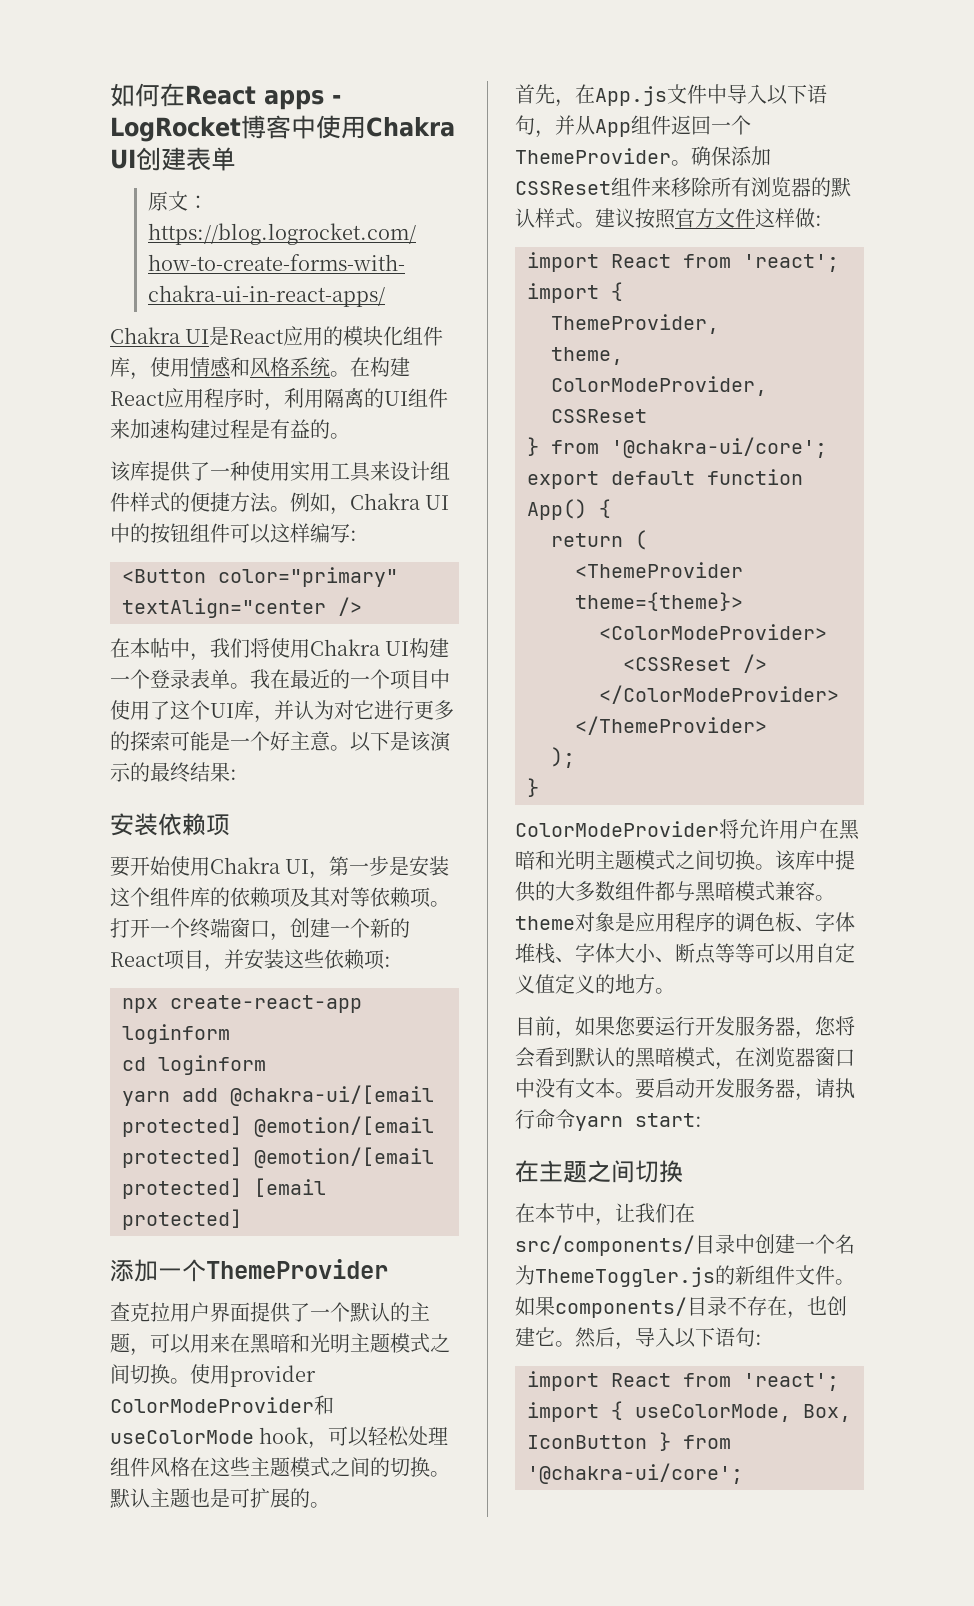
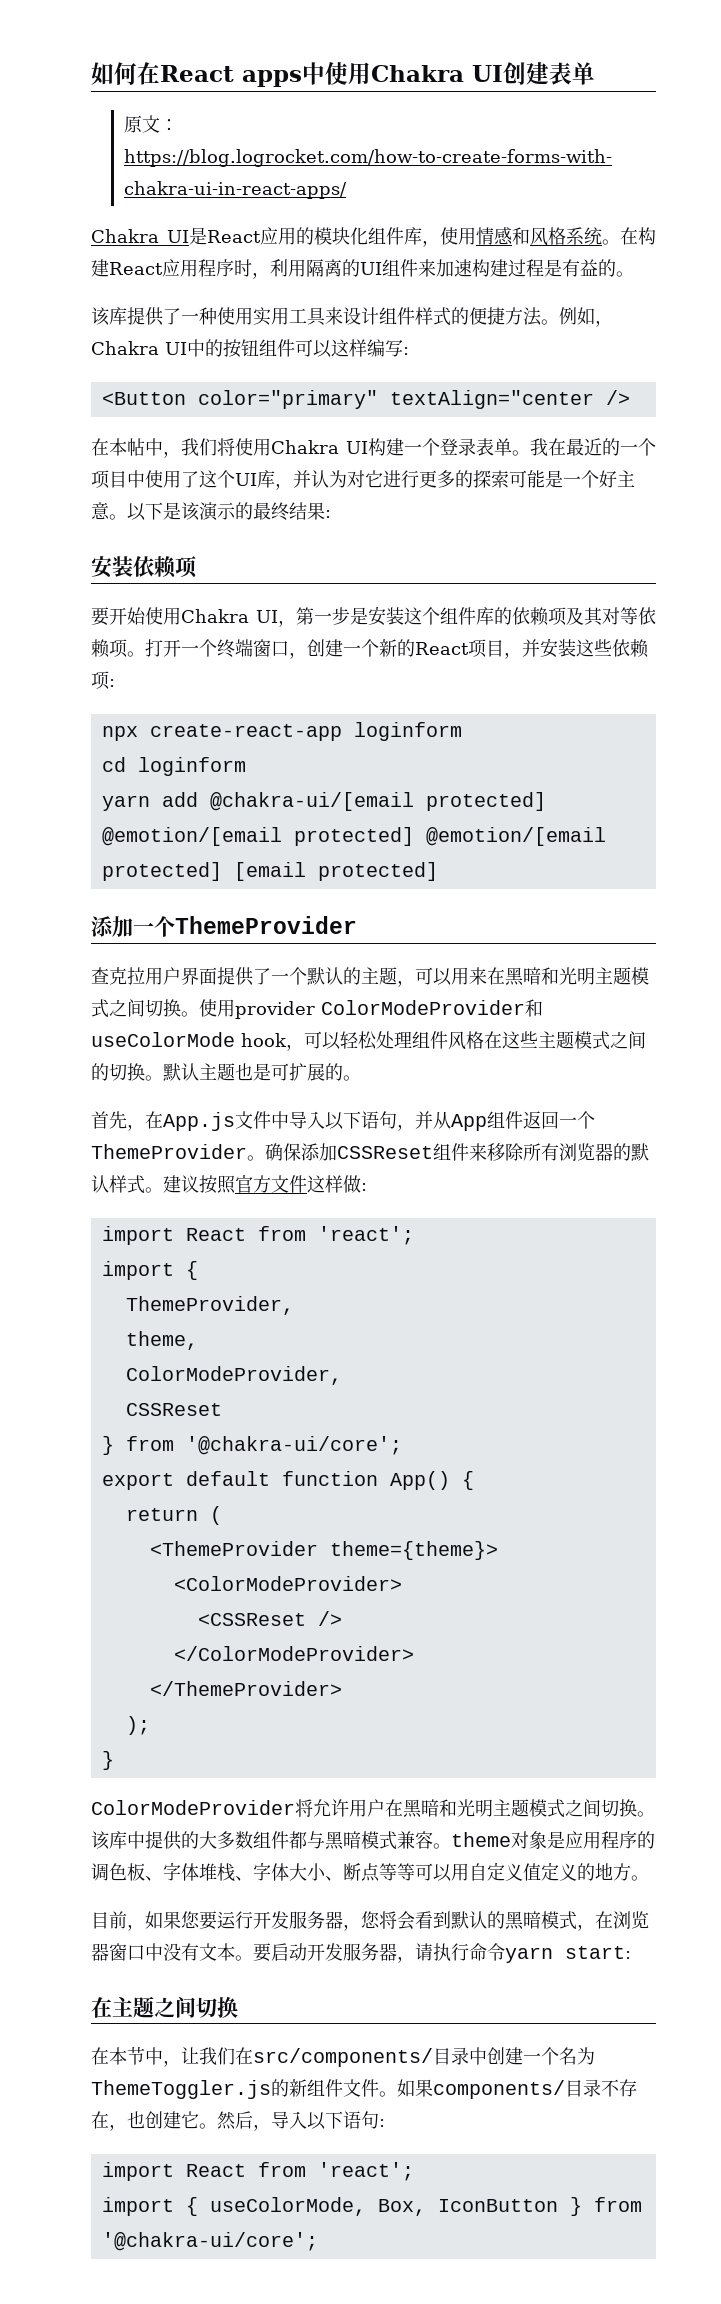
- 如何在React apps - LogRocket博客中使用Chakra UI创建表单
+ 如何在React apps中使用Chakra UI创建表单

